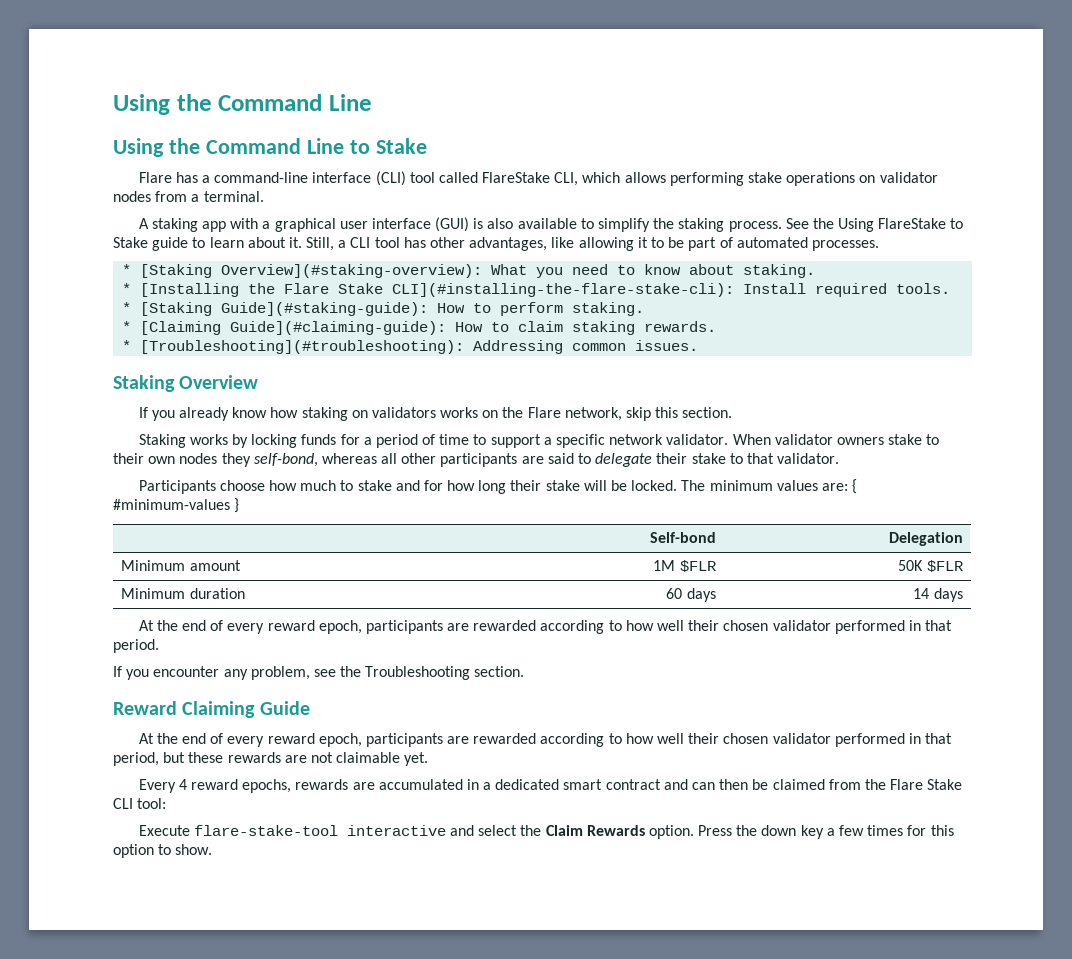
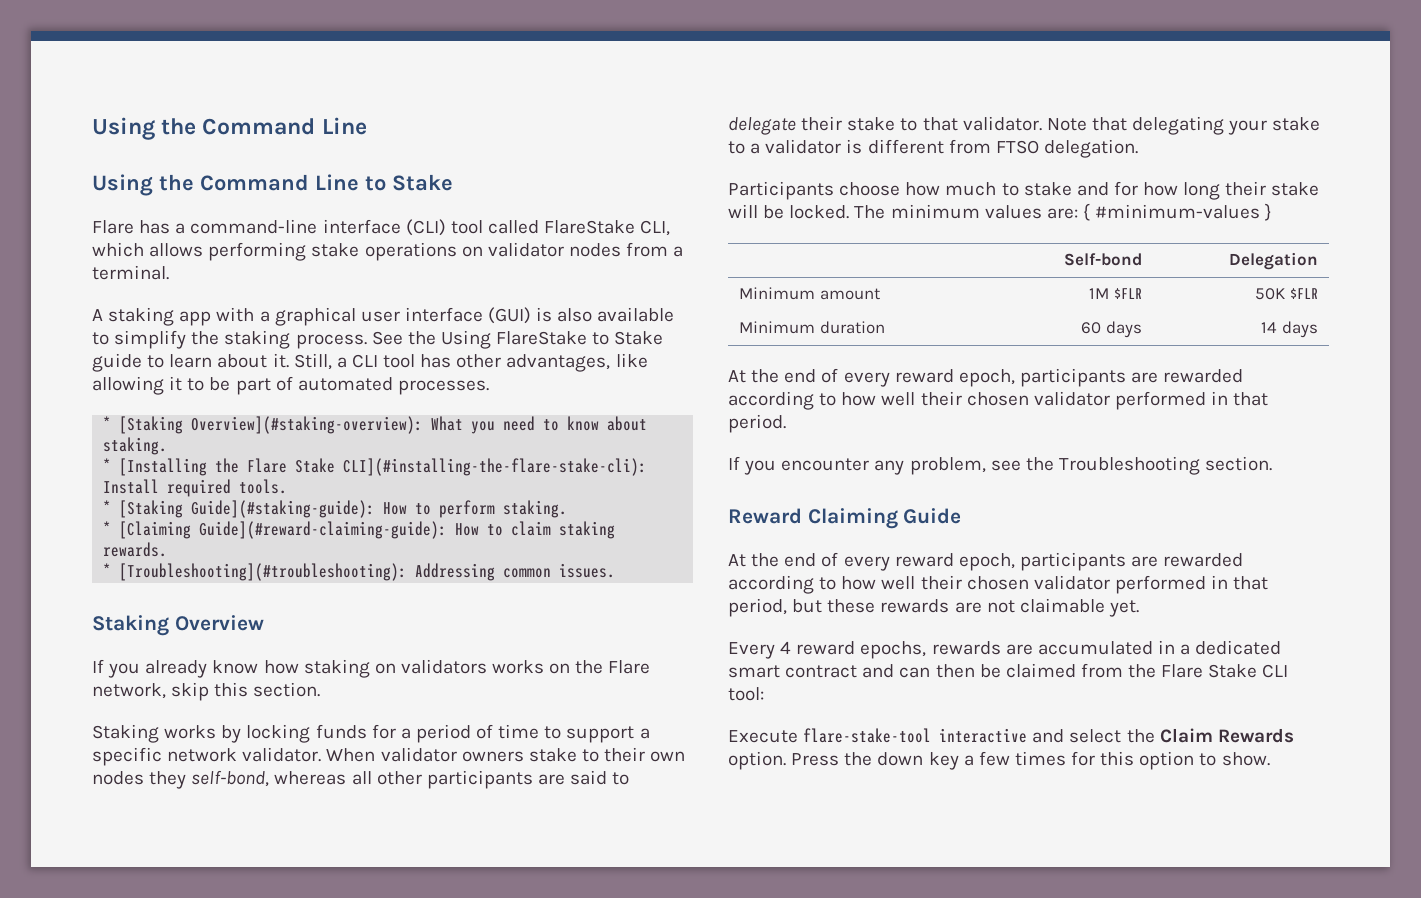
- * [Claiming Guide](#claiming-guide): How to claim staking rewards.
+ * [Claiming Guide](#reward-claiming-guide): How to claim staking rewards.
+ Note that delegating your stake to a validator is different from FTSO delegation.

